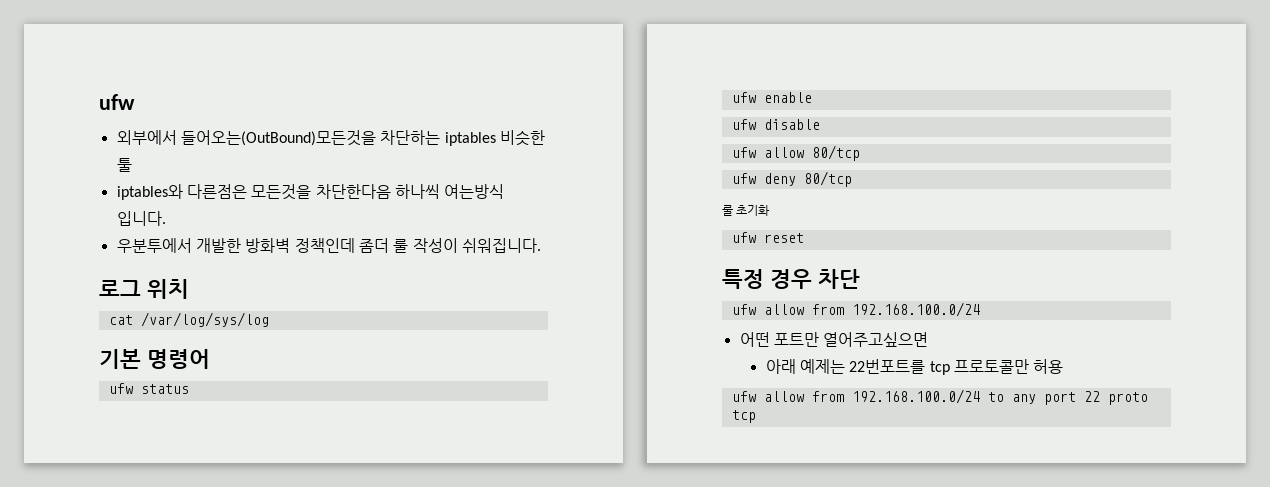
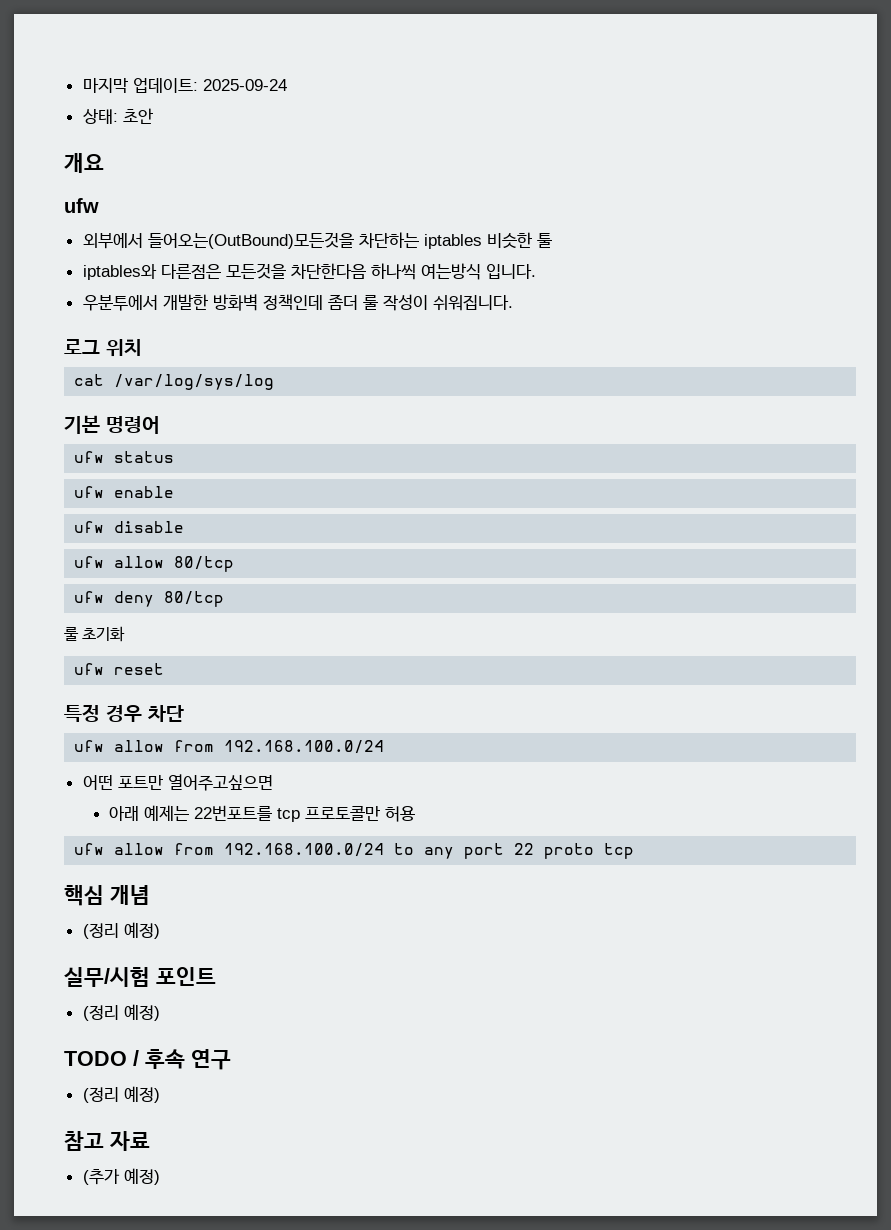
+ 마지막 업데이트: 2025-09-24
+ 상태: 초안
+ 개요
+ 핵심 개념
+ (정리 예정)
+ 실무/시험 포인트
+ (정리 예정)
+ TODO / 후속 연구
+ (정리 예정)
+ 참고 자료
+ (추가 예정)

